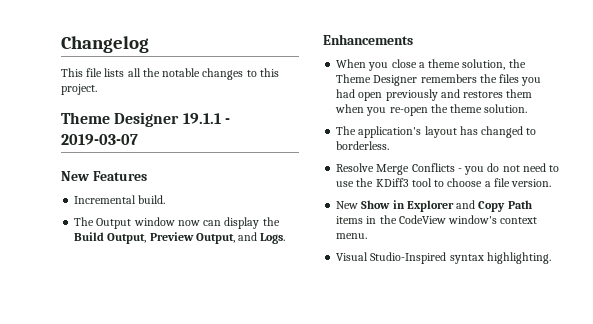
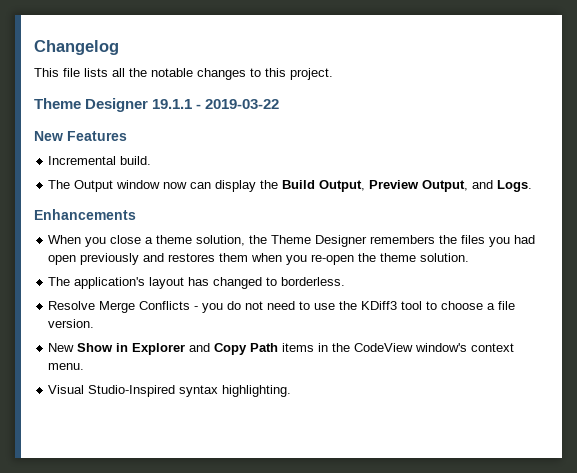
- Theme Designer 19.1.1 - 2019-03-07
+ Theme Designer 19.1.1 - 2019-03-22

